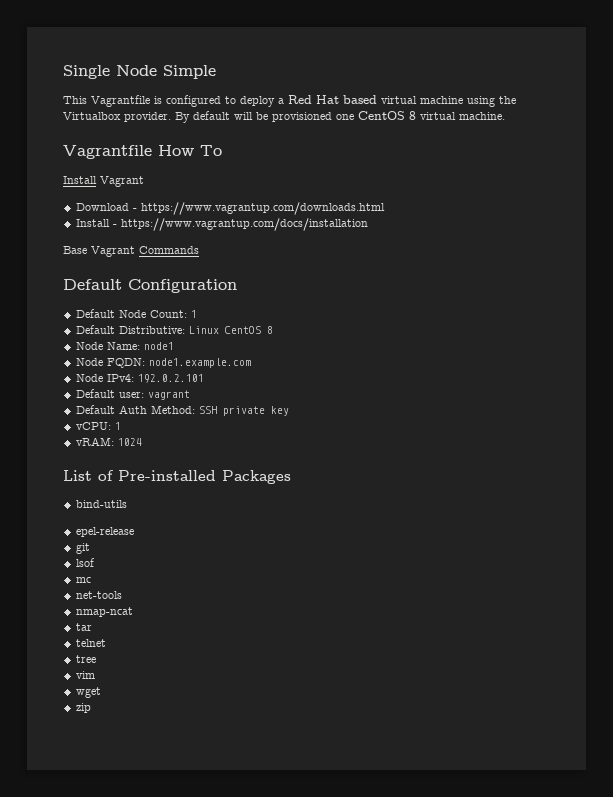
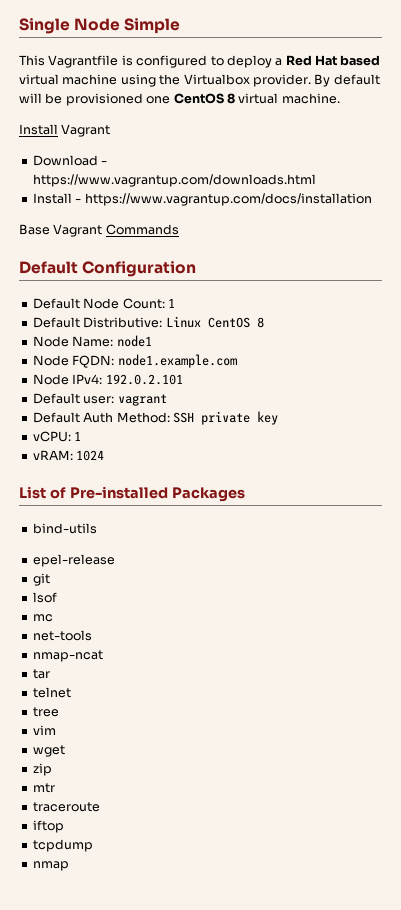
- Vagrantfile How To
+ mtr
+ traceroute
+ iftop
+ tcpdump
+ nmap

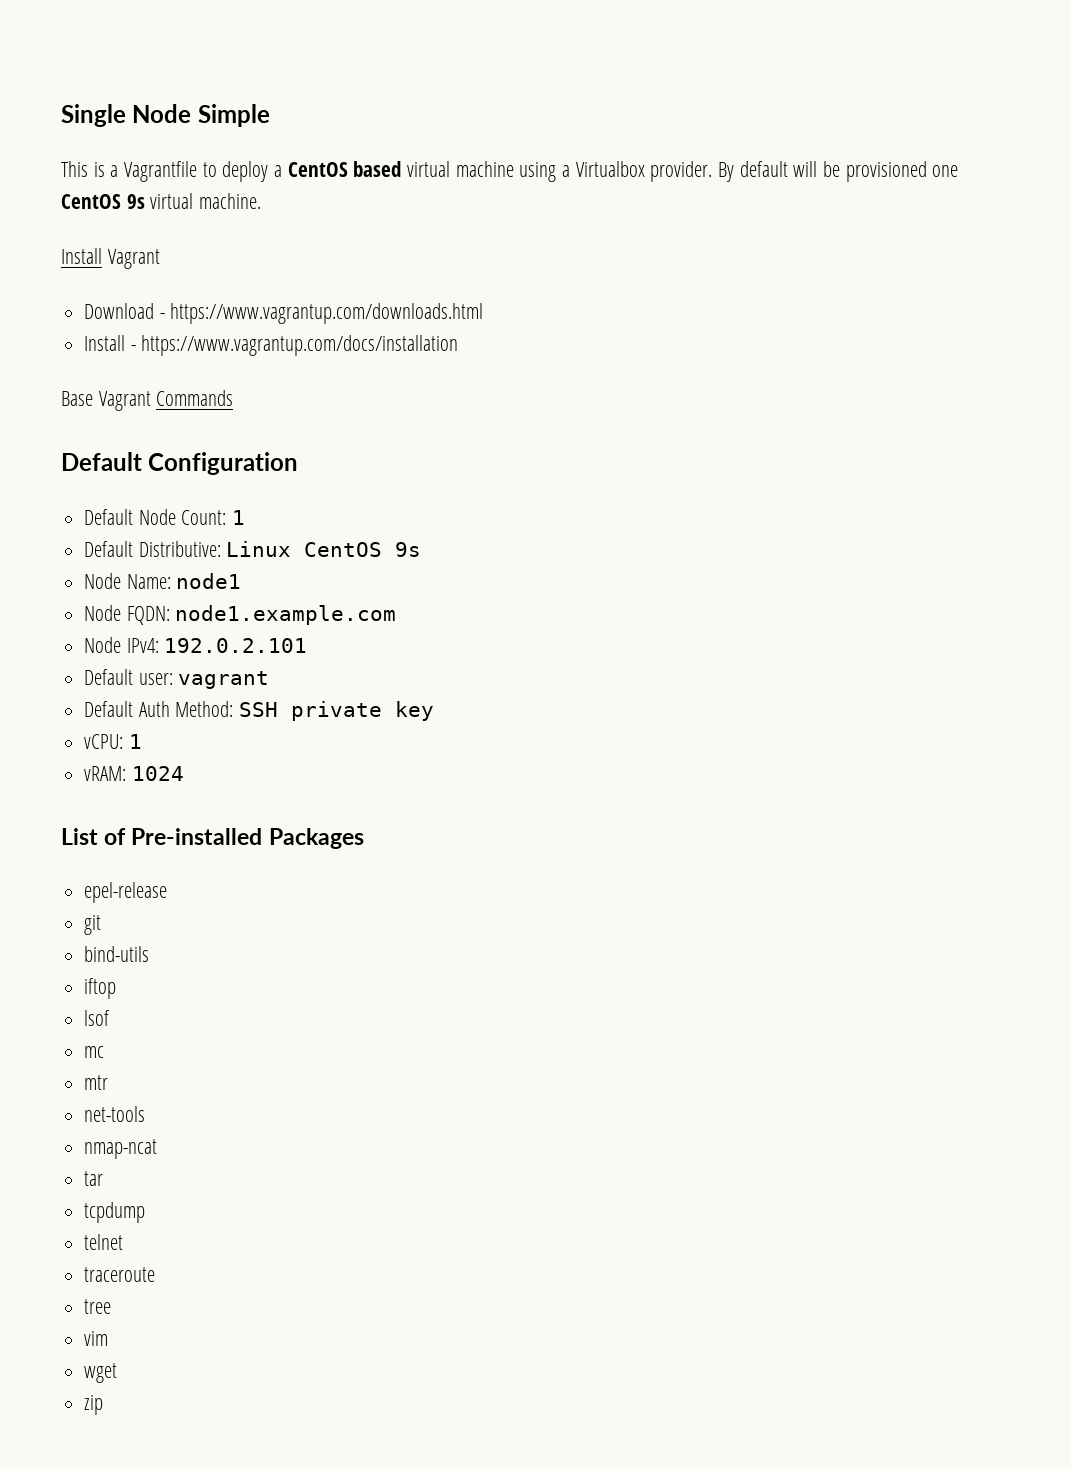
- This Vagrantfile is configured to deploy a Red Hat based virtual machine using the Virtualbox provider.
+ This is a Vagrantfile to deploy a CentOS based virtual machine using a Virtualbox provider.
- By default will be provisioned one CentOS 8 virtual machine.
+ By default will be provisioned one CentOS 9s virtual machine.
- Default Distributive: Linux CentOS 8
+ Default Distributive: Linux CentOS 9s
- bind-utils
+ bind-utils
+ iftop
+ mtr
+ tcpdump
+ traceroute
- mtr
- traceroute
- iftop
- tcpdump
- nmap

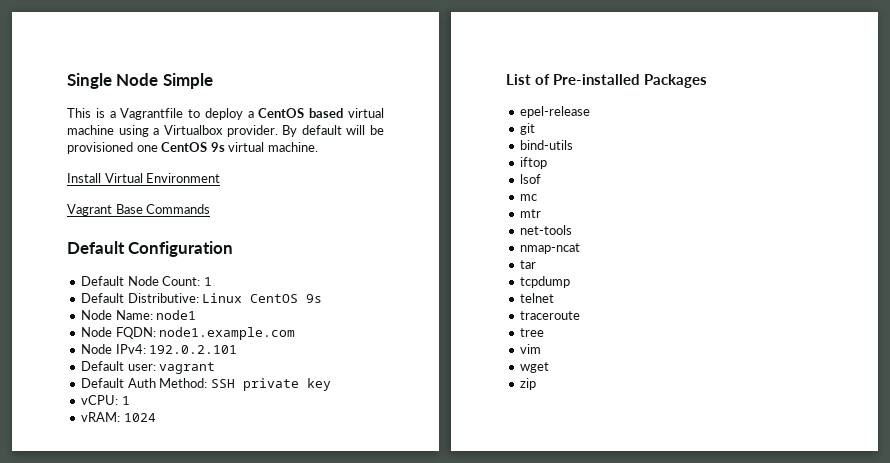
- Install Vagrant
- Download - https://www.vagrantup.com/downloads.html
- Install - https://www.vagrantup.com/docs/installation
- Base Vagrant Commands
+ Install Virtual Environment
+ Vagrant Base Commands

